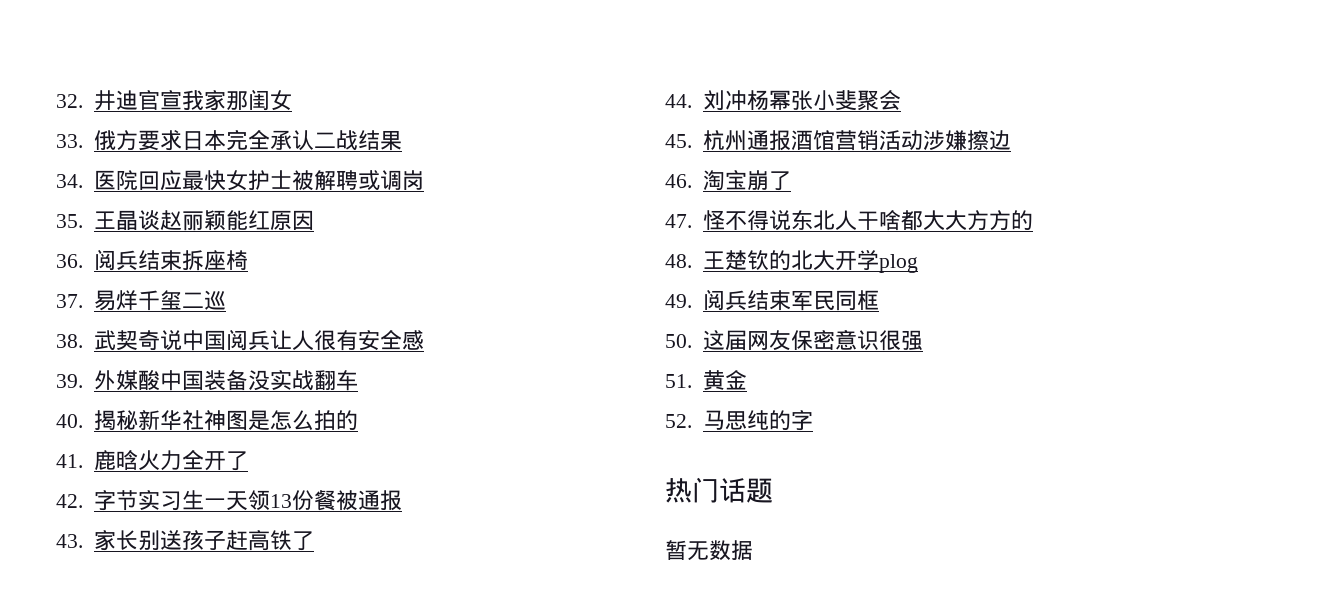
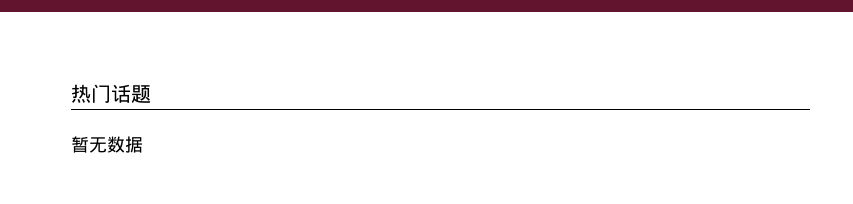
- 32.井迪官宣我家那闺女
- 33.俄方要求日本完全承认二战结果
- 34.医院回应最快女护士被解聘或调岗
- 35.王晶谈赵丽颖能红原因
- 36.阅兵结束拆座椅
- 37.易烊千玺二巡
- 38.武契奇说中国阅兵让人很有安全感
- 39.外媒酸中国装备没实战翻车
- 40.揭秘新华社神图是怎么拍的
- 41.鹿晗火力全开了
- 42.字节实习生一天领13份餐被通报
- 43.家长别送孩子赶高铁了
- 44.刘冲杨幂张小斐聚会
- 45.杭州通报酒馆营销活动涉嫌擦边
- 46.淘宝崩了
- 47.怪不得说东北人干啥都大大方方的
- 48.王楚钦的北大开学plog
- 49.阅兵结束军民同框
- 50.这届网友保密意识很强
- 51.黄金
- 52.马思纯的字

